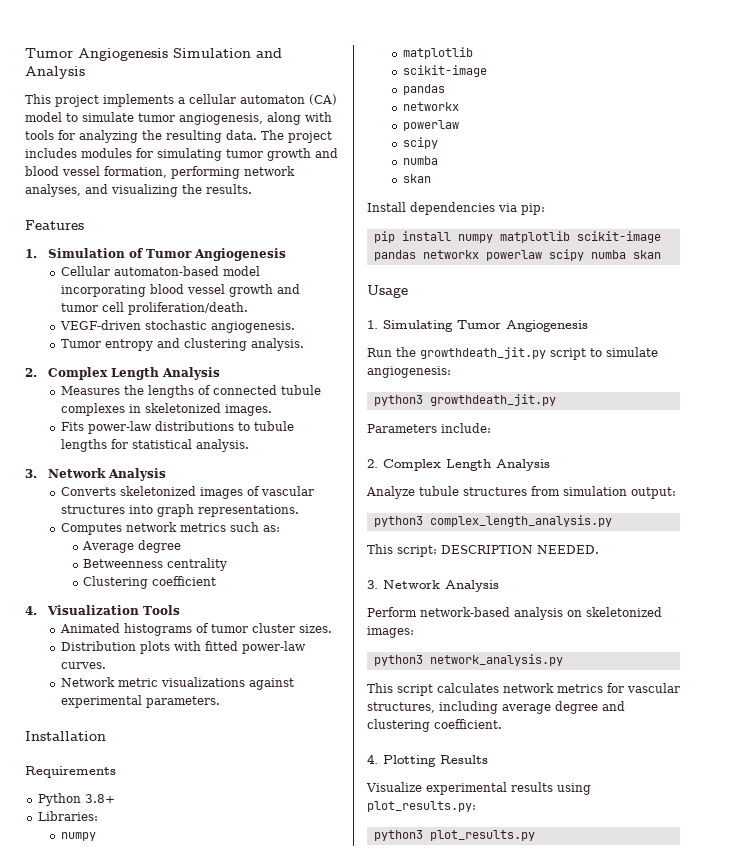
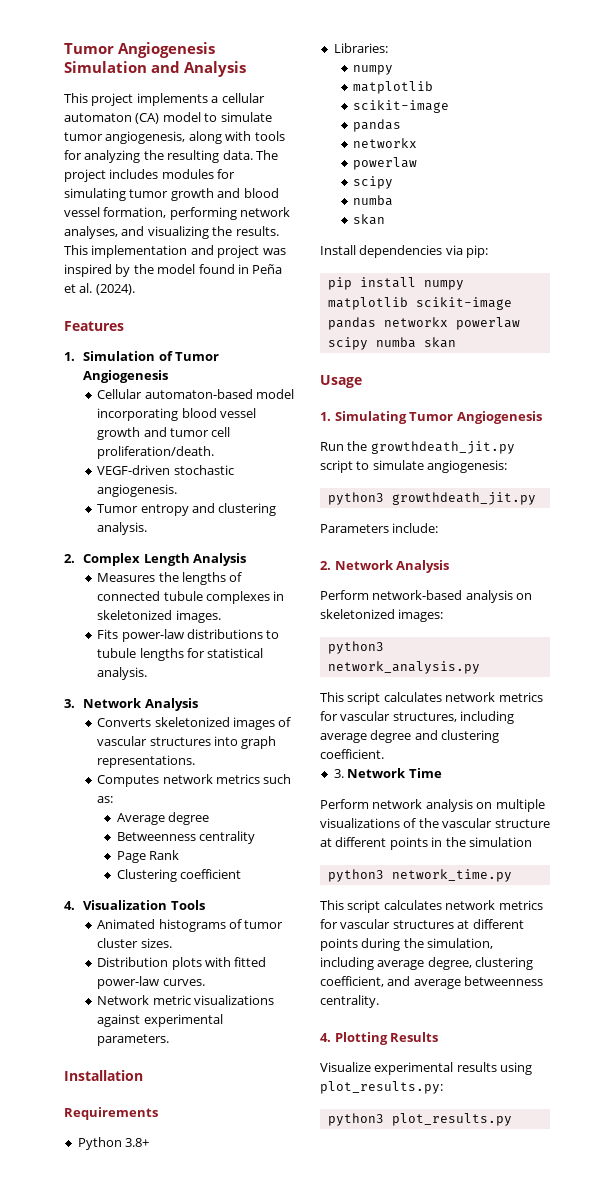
+ This implementation and project was inspired by the model found in Peña et al. (2024).
+ Page Rank
  Parameters include:
- 2. Complex Length Analysis
- Analyze tubule structures from simulation output:
- python3 complex_length_analysis.py
- This script: DESCRIPTION NEEDED.
- 3. Network Analysis
+ 2. Network Analysis
+ 3. Network Time
+ Perform network analysis on multiple visualizations of the vascular structure at different points in the simulation
+ python3 network_time.py
+ This script calculates network metrics for vascular structures at different points during the simulation, including average degree, clustering coefficient, and average betweenness centrality.

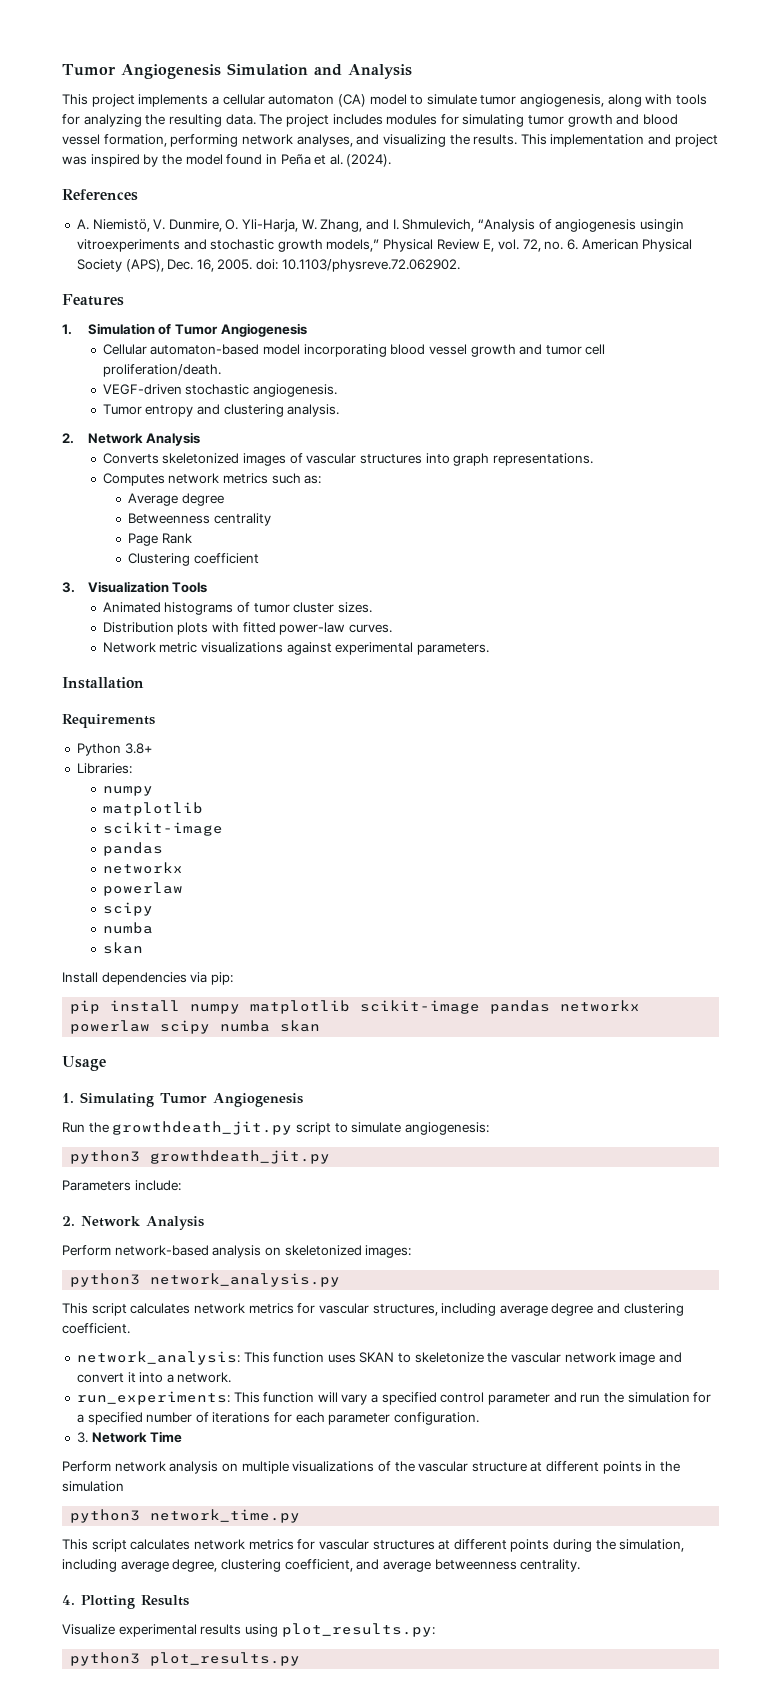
+ References
+ A. Niemistö, V. Dunmire, O. Yli-Harja, W. Zhang, and I. Shmulevich, “Analysis of angiogenesis usingin vitroexperiments and stochastic growth models,” Physical Review E, vol. 72, no. 6. American Physical Society (APS), Dec. 16, 2005. doi: 10.1103/physreve.72.062902.
  Tumor entropy and clustering analysis.
- 2. Complex Length Analysis
- Measures the lengths of connected tubule complexes in skeletonized images.
- Fits power-law distributions to tubule lengths for statistical analysis.
- 3. Network Analysis
+ 2. Network Analysis
- 4. Visualization Tools
+ 3. Visualization Tools
+ network_analysis: This function uses SKAN to skeletonize the vascular network image and convert it into a network.
+ run_experiments: This function will vary a specified control parameter and run the simulation for a specified number of iterations for each parameter configuration.

